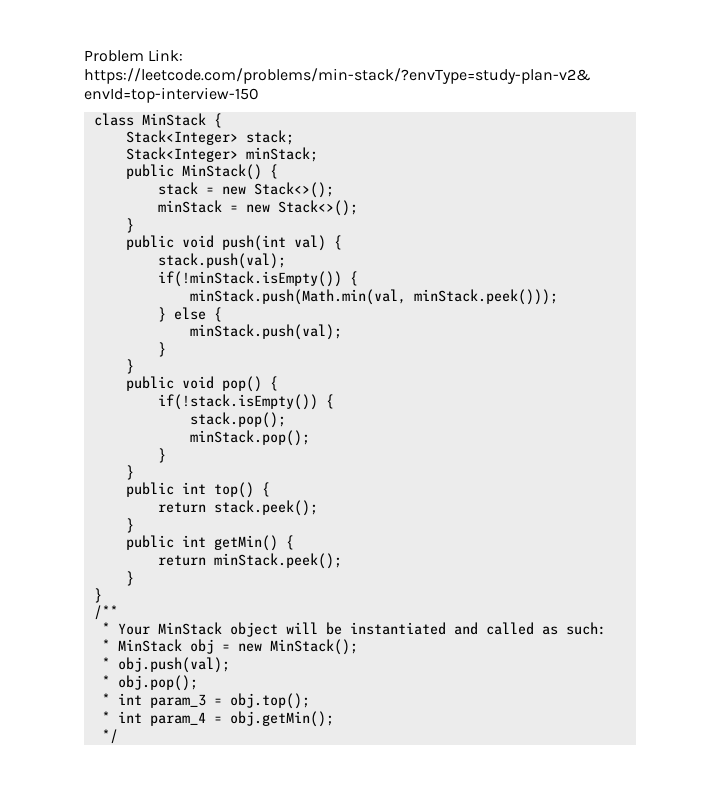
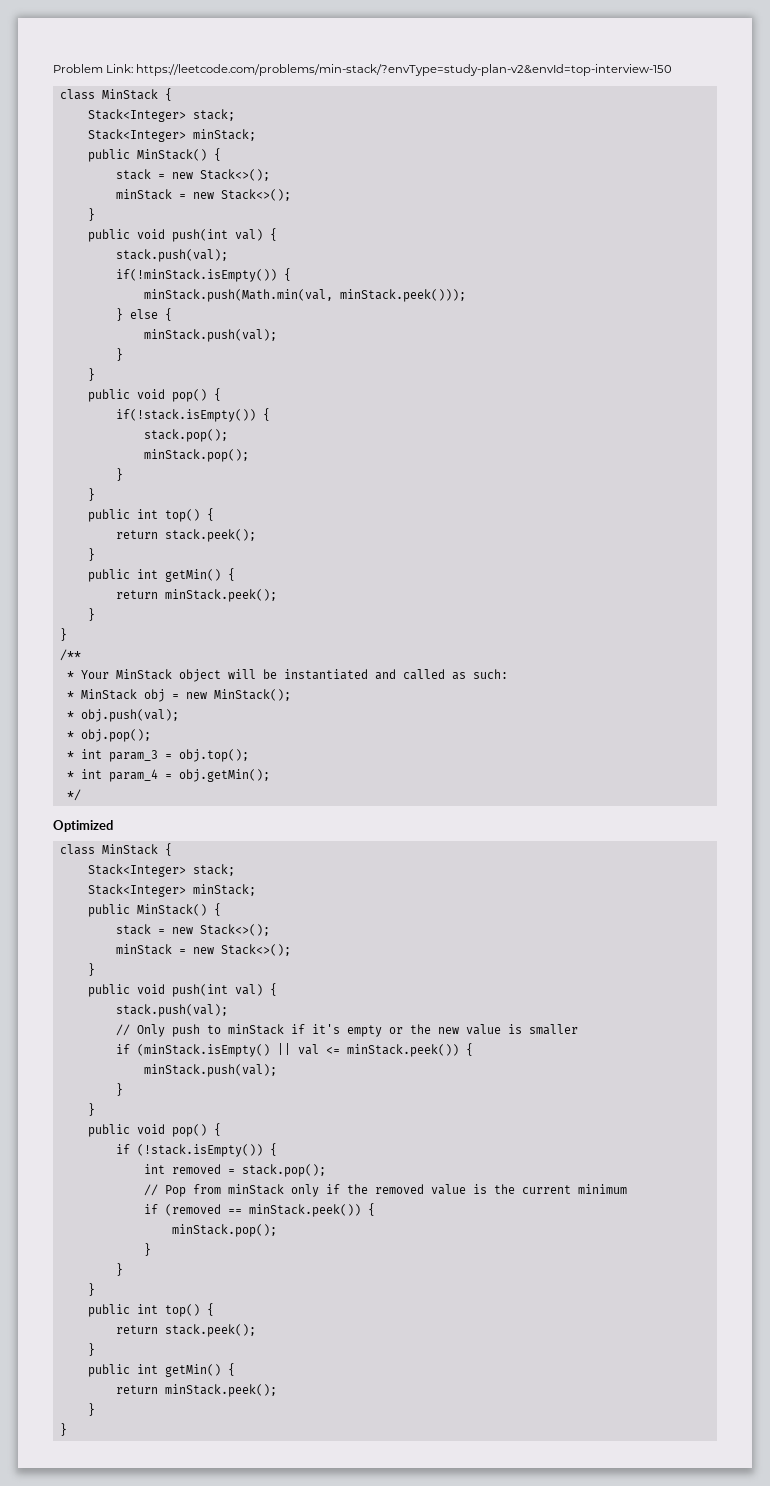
+ Optimized
+ class MinStack {
+ Stack<Integer> stack;
+ Stack<Integer> minStack;
+ public MinStack() {
+ stack = new Stack<>();
+ minStack = new Stack<>();
+ }
+ public void push(int val) {
+ stack.push(val);
+ // Only push to minStack if it's empty or the new value is smaller
+ if (minStack.isEmpty() || val <= minStack.peek()) {
+ minStack.push(val);
+ }
+ }
+ public void pop() {
+ if (!stack.isEmpty()) {
+ int removed = stack.pop();
+ // Pop from minStack only if the removed value is the current minimum
+ if (removed == minStack.peek()) {
+ minStack.pop();
+ }
+ }
+ }
+ public int top() {
+ return stack.peek();
+ }
+ public int getMin() {
+ return minStack.peek();
+ }
+ }

